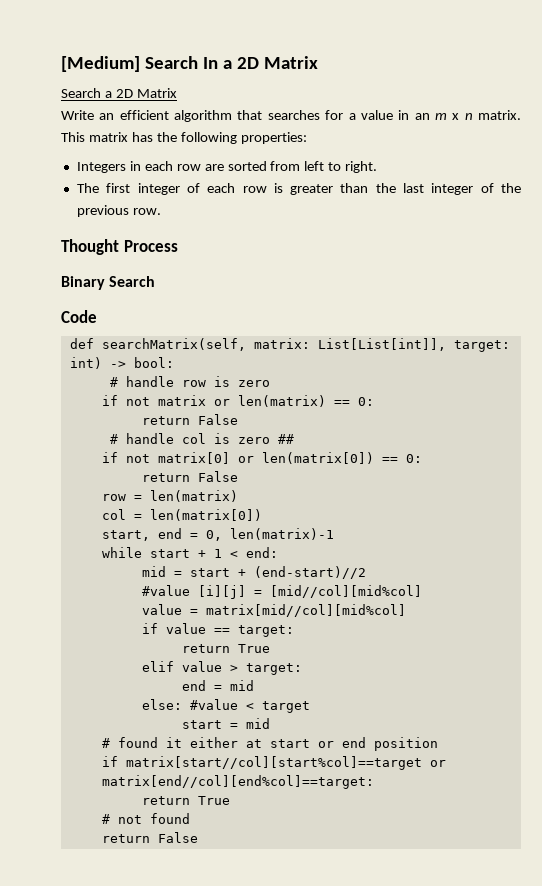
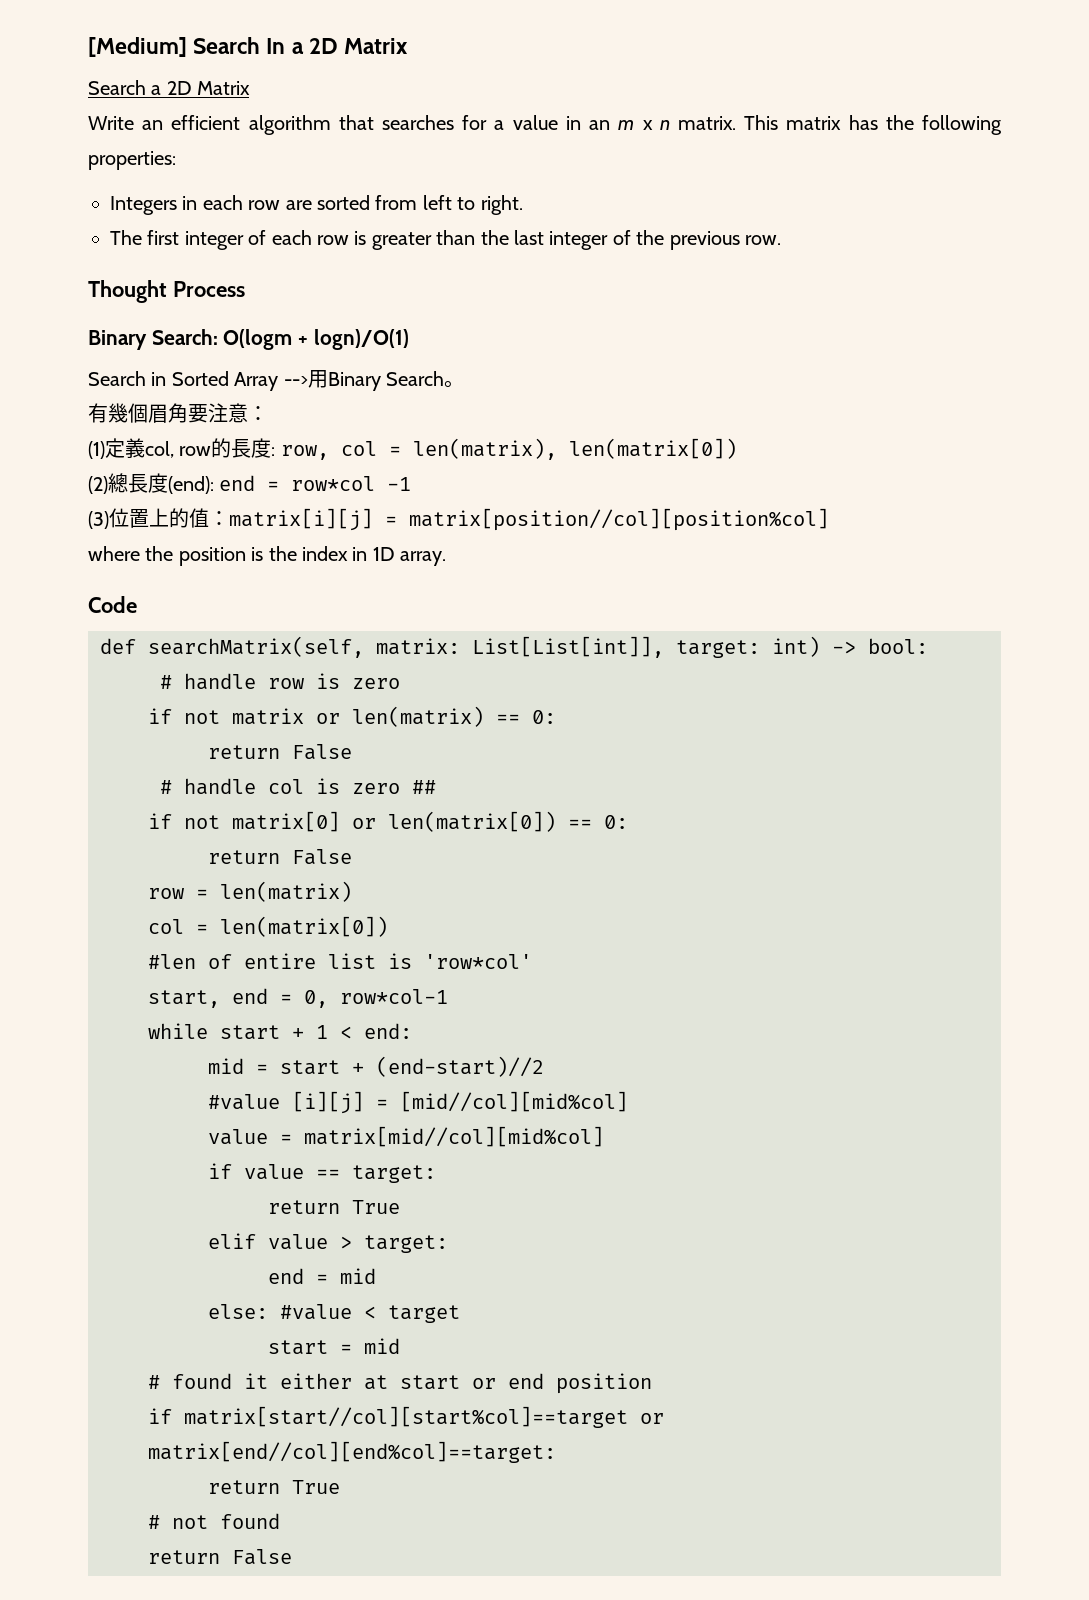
- Binary Search
+ Binary Search: O(logm + logn)/O(1)
+ Search in Sorted Array -->用Binary Search。
+ 有幾個眉角要注意：
+ (1)定義col, row的長度: row, col = len(matrix), len(matrix[0])
+ (2)總長度(end): end = row*col -1
+ (3)位置上的值：matrix[i][j] = matrix[position//col][position%col]
+ where the position is the index in 1D array.
+ #len of entire list is 'row*col'
- start, end = 0, len(matrix)-1
+ start, end = 0, row*col-1

